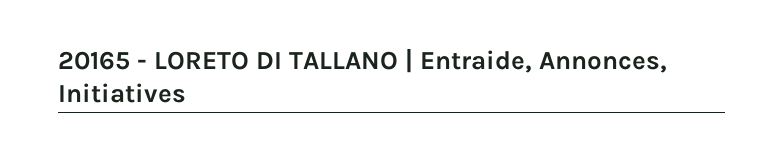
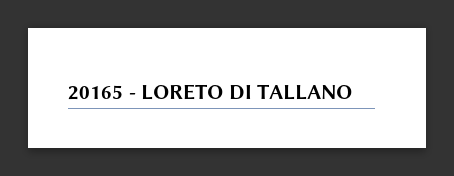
- 20165 - LORETO DI TALLANO | Entraide, Annonces, Initiatives
+ 20165 - LORETO DI TALLANO

